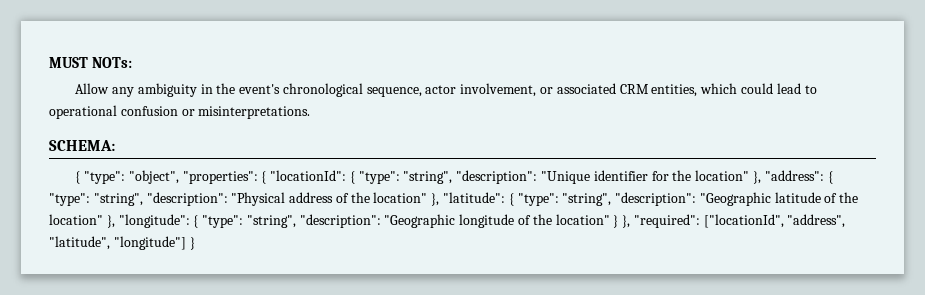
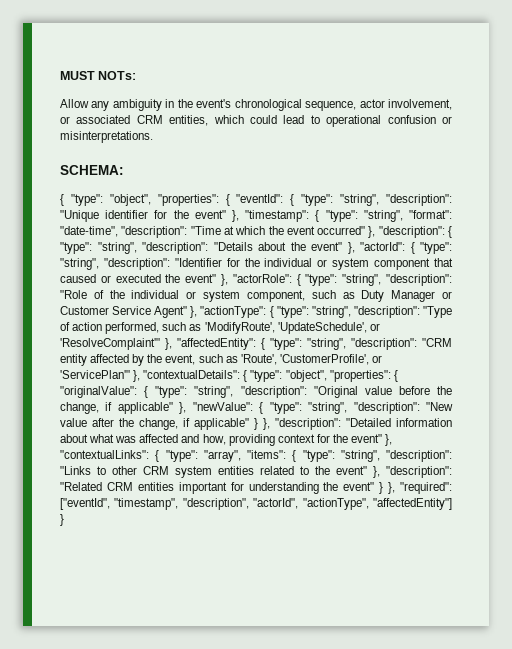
- { "type": "object", "properties": { "locationId": { "type": "string", "description": "Unique identifier for the location" }, "address": { "type": "string", "description": "Physical address of the location" }, "latitude": { "type": "string", "description": "Geographic latitude of the location" }, "longitude": { "type": "string", "description": "Geographic longitude of the location" } }, "required": ["locationId", "address", "latitude", "longitude"] }
+ { "type": "object", "properties": { "eventId": { "type": "string", "description": "Unique identifier for the event" }, "timestamp": { "type": "string", "format": "date-time", "description": "Time at which the event occurred" }, "description": { "type": "string", "description": "Details about the event" }, "actorId": { "type": "string", "description": "Identifier for the individual or system component that caused or executed the event" }, "actorRole": { "type": "string", "description": "Role of the individual or system component, such as Duty Manager or Customer Service Agent" }, "actionType": { "type": "string", "description": "Type of action performed, such as 'ModifyRoute', 'UpdateSchedule', or 'ResolveComplaint'" }, "affectedEntity": { "type": "string", "description": "CRM entity affected by the event, such as 'Route', 'CustomerProfile', or 'ServicePlan'" }, "contextualDetails": { "type": "object", "properties": { "originalValue": { "type": "string", "description": "Original value before the change, if applicable" }, "newValue": { "type": "string", "description": "New value after the change, if applicable" } }, "description": "Detailed information about what was affected and how, providing context for the event" }, "contextualLinks": { "type": "array", "items": { "type": "string", "description": "Links to other CRM system entities related to the event" }, "description": "Related CRM entities important for understanding the event" } }, "required": ["eventId", "timestamp", "description", "actorId", "actionType", "affectedEntity"] }

